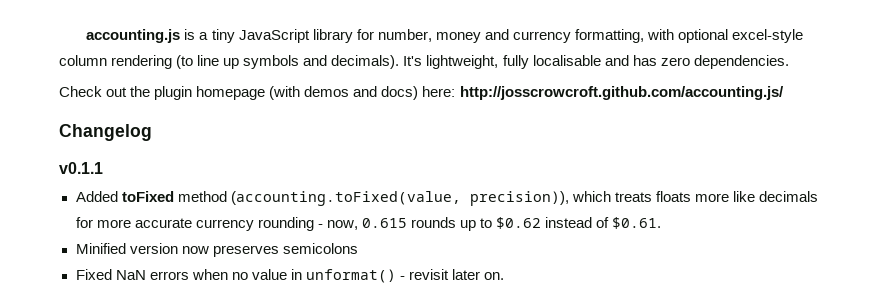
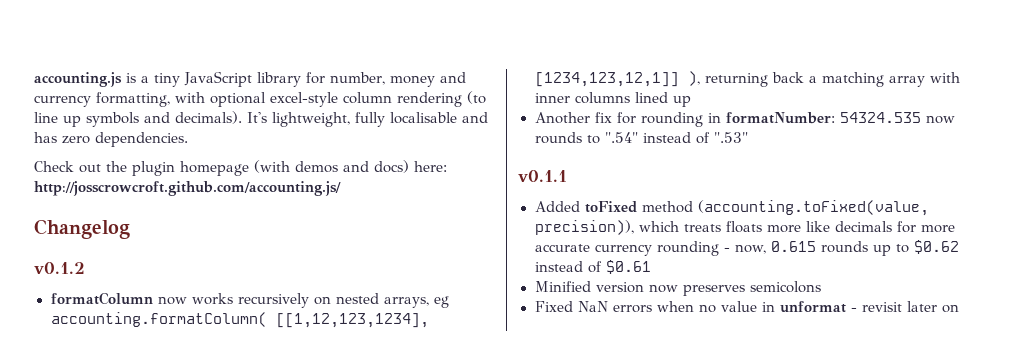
+ v0.1.2
+ formatColumn now works recursively on nested arrays, eg accounting.formatColumn( [[1,12,123,1234], [1234,123,12,1]] ), returning back a matching array with inner columns lined up
+ Another fix for rounding in formatNumber: 54324.535 now rounds to ".54" instead of ".53"
- Added toFixed method (accounting.toFixed(value, precision)), which treats floats more like decimals for more accurate currency rounding - now, 0.615 rounds up to $0.62 instead of $0.61.
+ Added toFixed method (accounting.toFixed(value, precision)), which treats floats more like decimals for more accurate currency rounding - now, 0.615 rounds up to $0.62 instead of $0.61
- Fixed NaN errors when no value in unformat() - revisit later on.
+ Fixed NaN errors when no value in unformat - revisit later on

